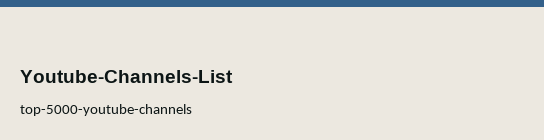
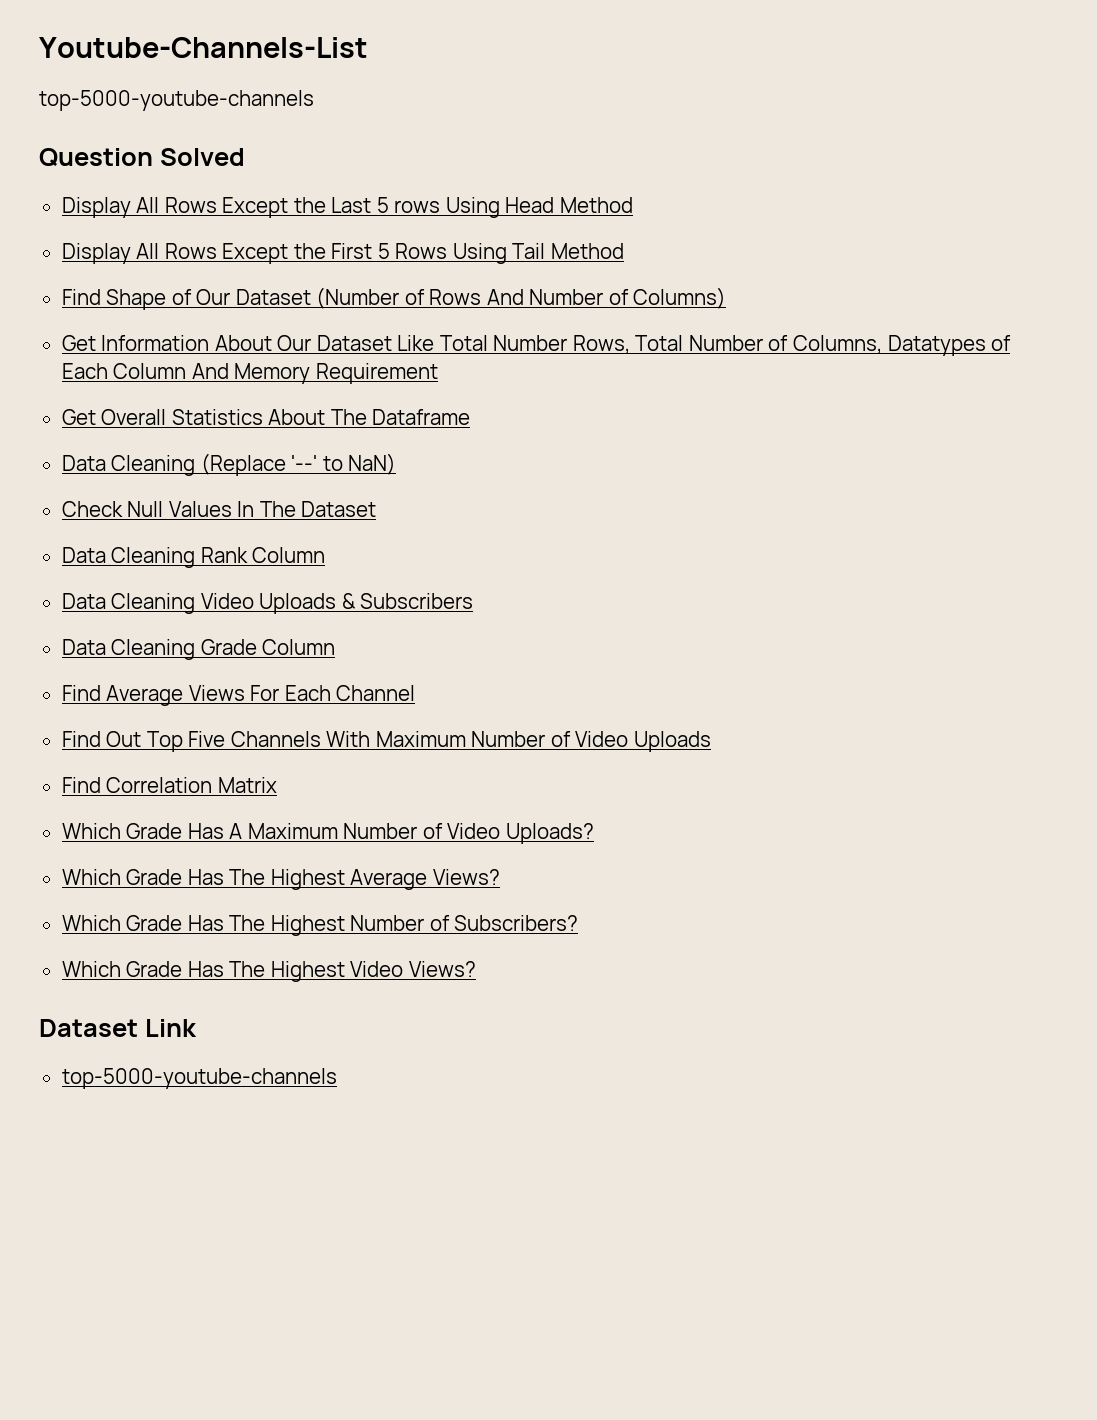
+ Question Solved
+ Display All Rows Except the Last 5 rows Using Head Method
+ Display All Rows Except the First 5 Rows Using Tail Method
+ Find Shape of Our Dataset (Number of Rows And Number of Columns)
+ Get Information About Our Dataset Like Total Number Rows, Total Number of Columns, Datatypes of Each Column And Memory Requirement
+ Get Overall Statistics About The Dataframe
+ Data Cleaning (Replace '--' to NaN)
+ Check Null Values In The Dataset
+ Data Cleaning Rank Column
+ Data Cleaning Video Uploads & Subscribers
+ Data Cleaning Grade Column
+ Find Average Views For Each Channel
+ Find Out Top Five Channels With Maximum Number of Video Uploads
+ Find Correlation Matrix
+ Which Grade Has A Maximum Number of Video Uploads?
+ Which Grade Has The Highest Average Views?
+ Which Grade Has The Highest Number of Subscribers?
+ Which Grade Has The Highest Video Views?
+ Dataset Link
+ top-5000-youtube-channels

